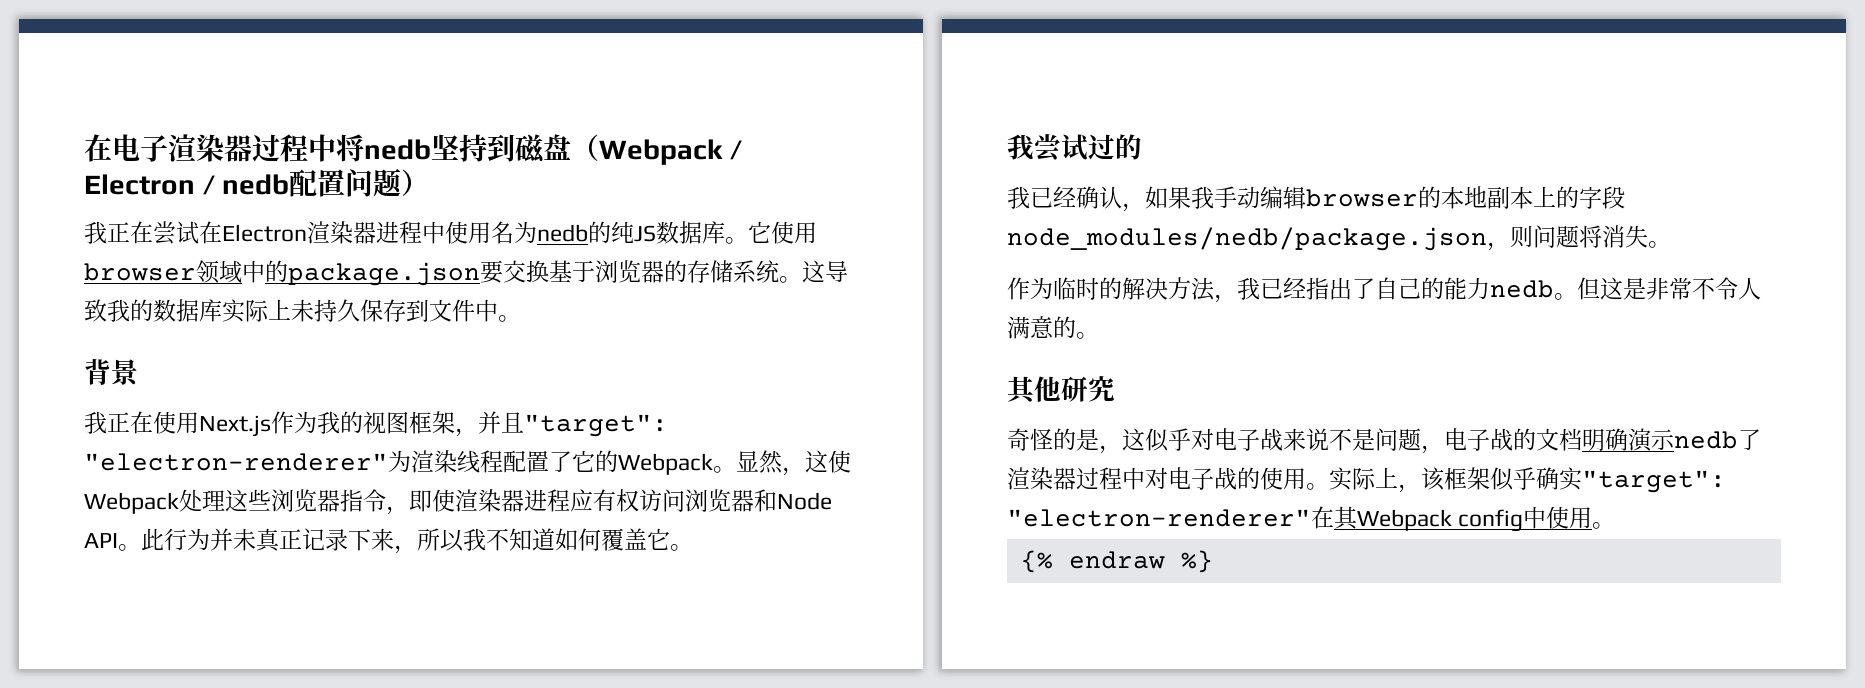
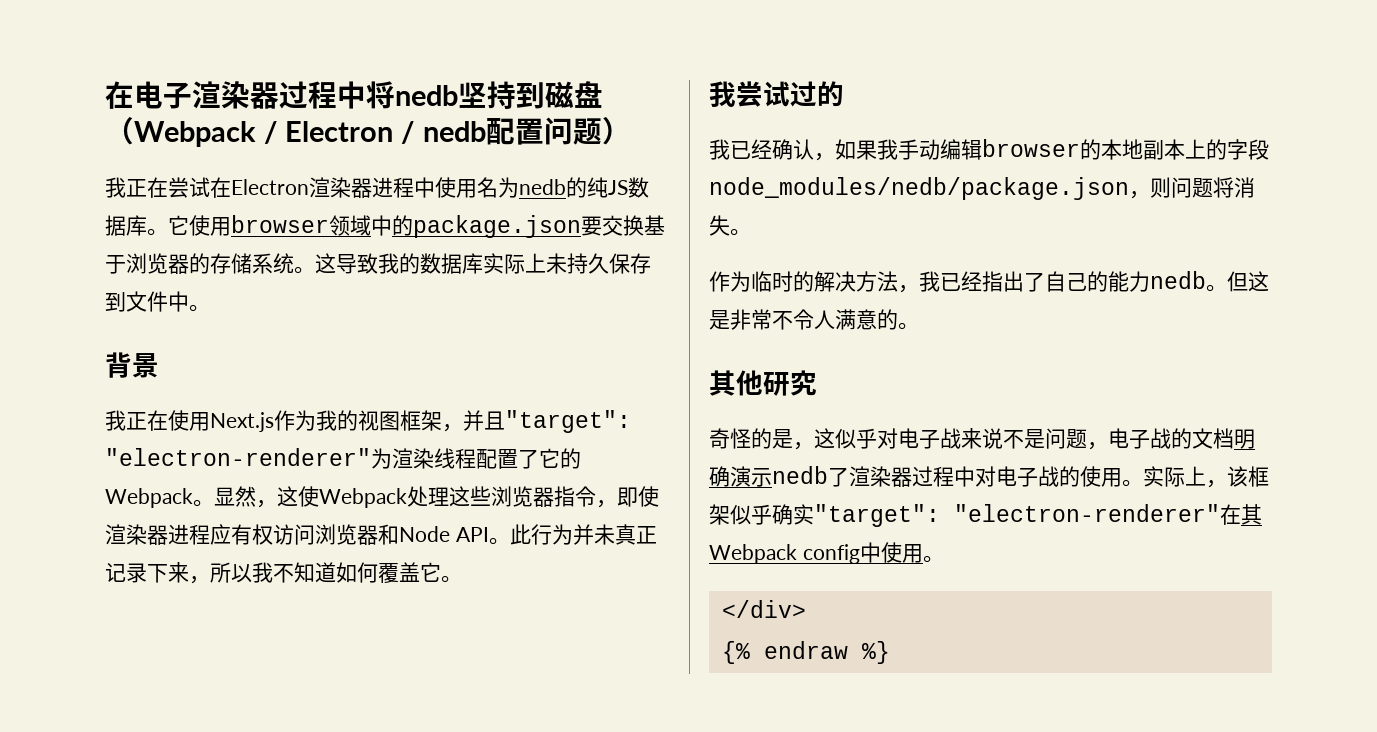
+ </div>

